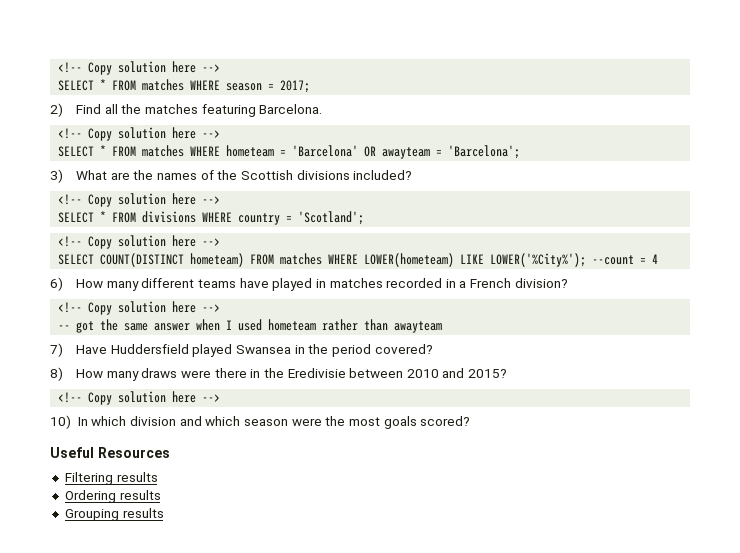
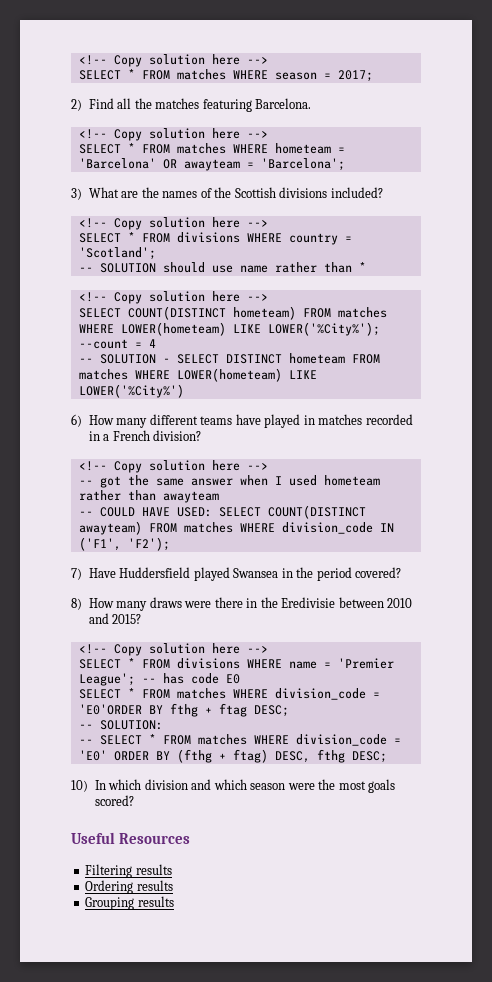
+ -- SOLUTION should use name rather than *
+ -- SOLUTION - SELECT DISTINCT hometeam FROM matches WHERE LOWER(hometeam) LIKE LOWER('%City%')
+ -- COULD HAVE USED: SELECT COUNT(DISTINCT awayteam) FROM matches WHERE division_code IN ('F1', 'F2');
+ SELECT * FROM divisions WHERE name = 'Premier League'; -- has code E0
+ SELECT * FROM matches WHERE division_code = 'E0'ORDER BY fthg + ftag DESC;
+ -- SOLUTION:
+ -- SELECT * FROM matches WHERE division_code = 'E0' ORDER BY (fthg + ftag) DESC, fthg DESC;

